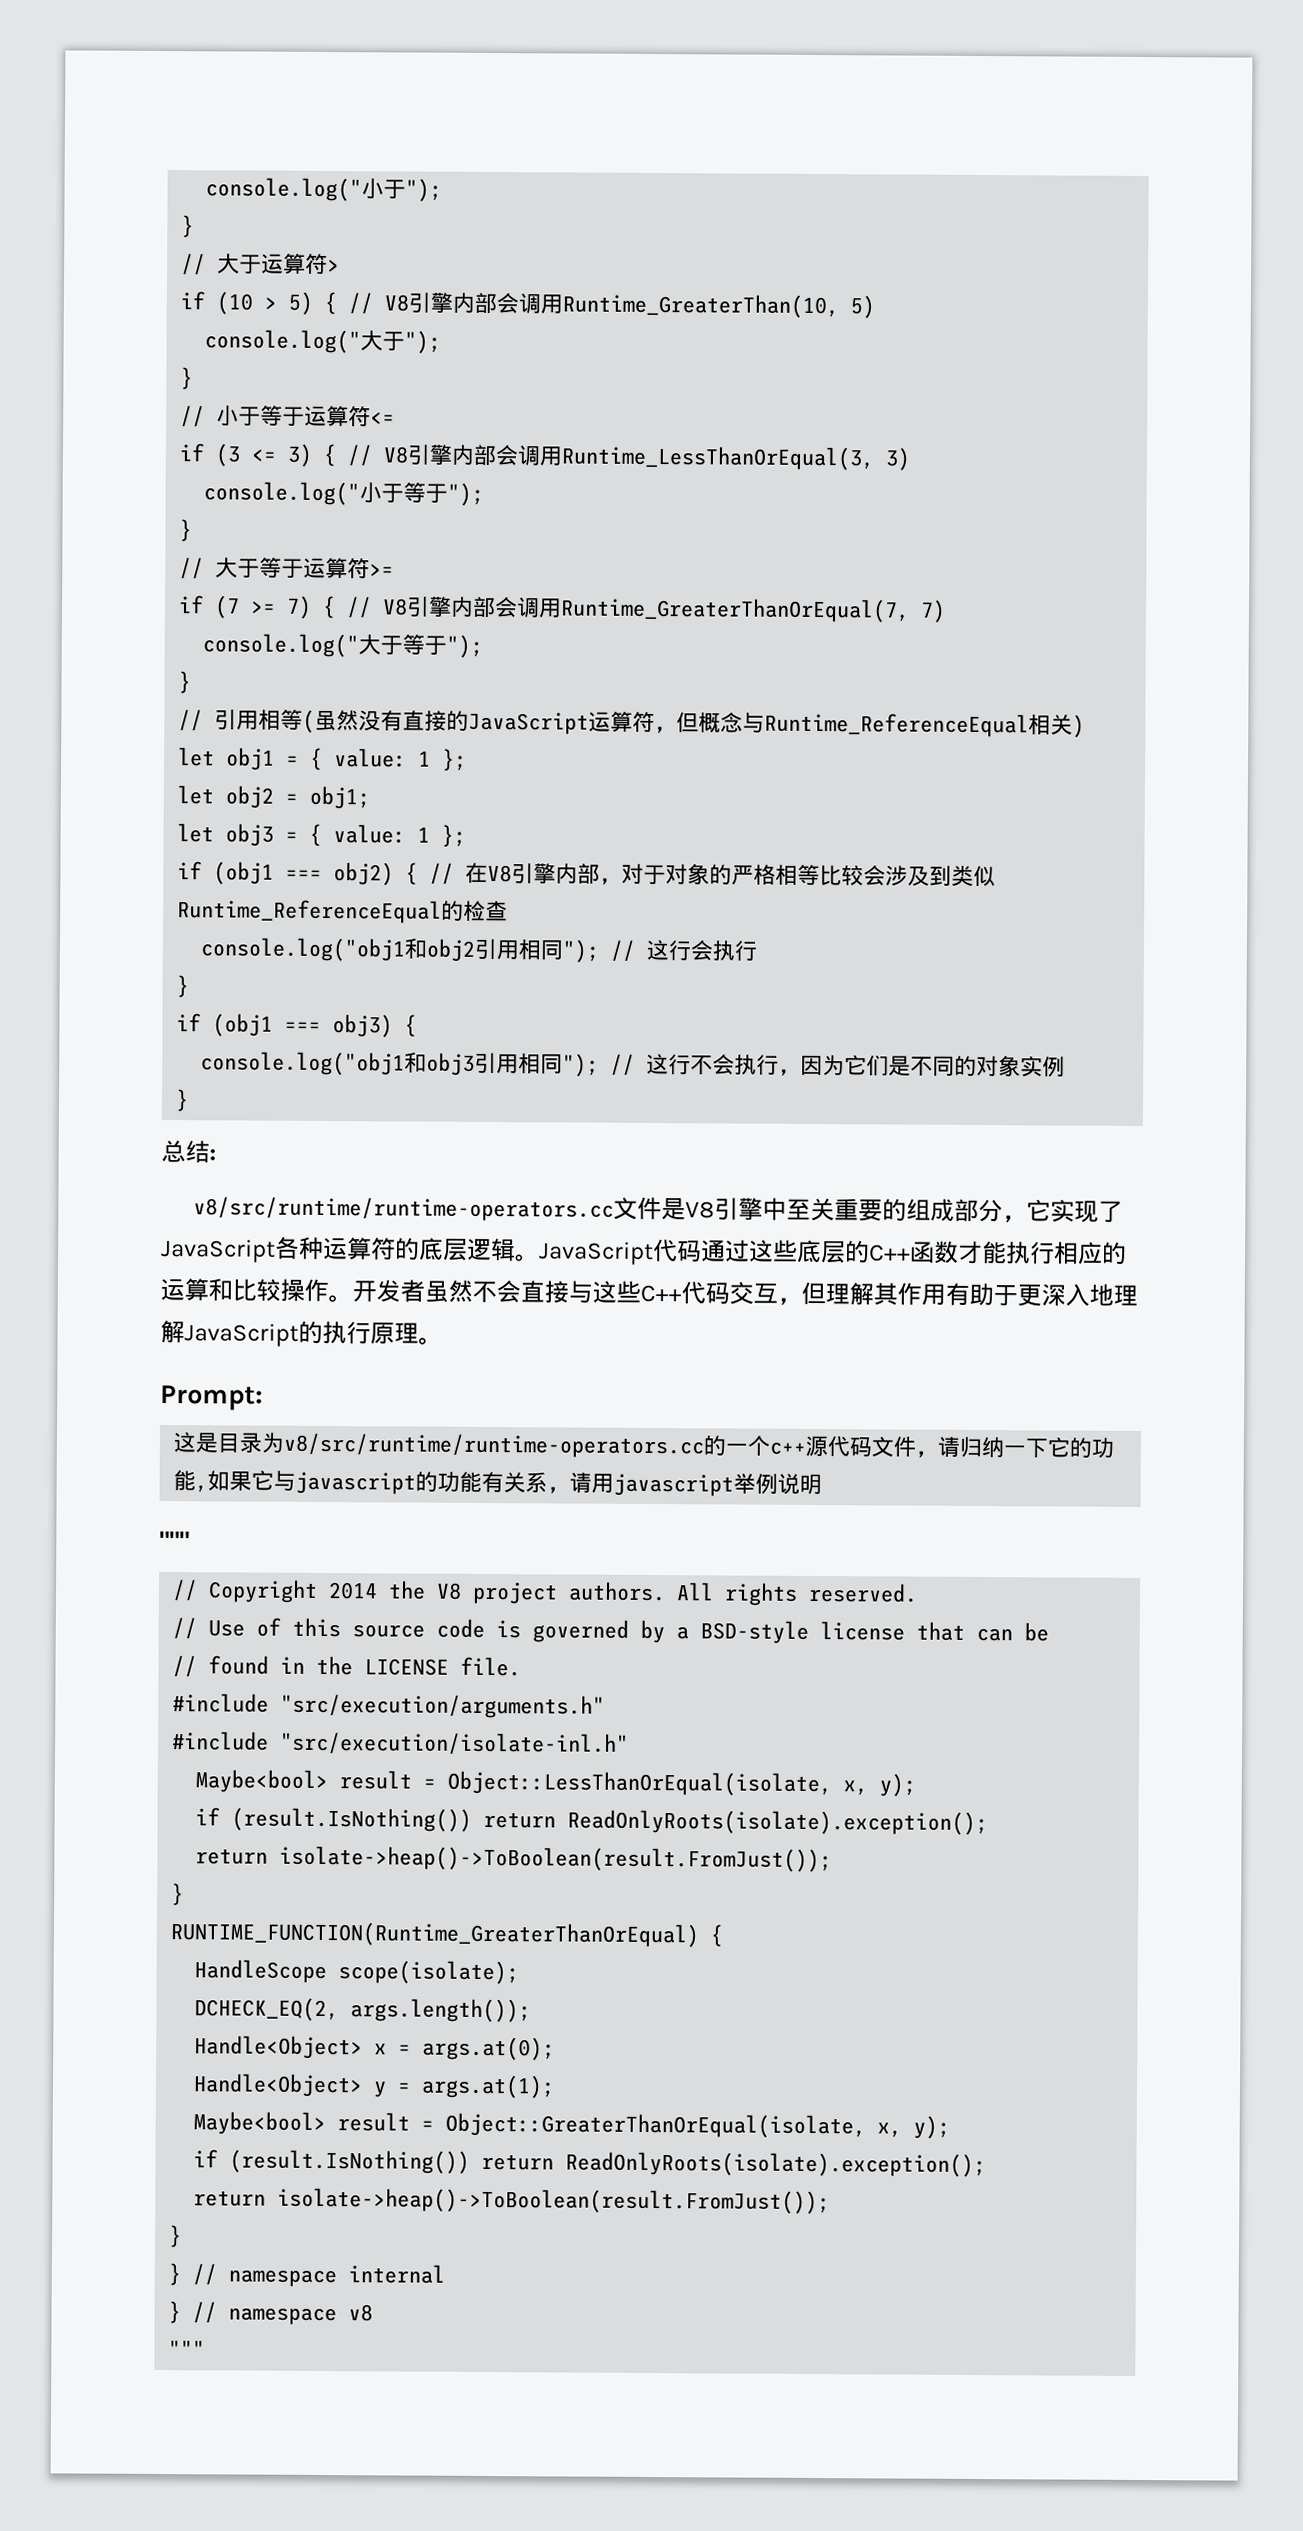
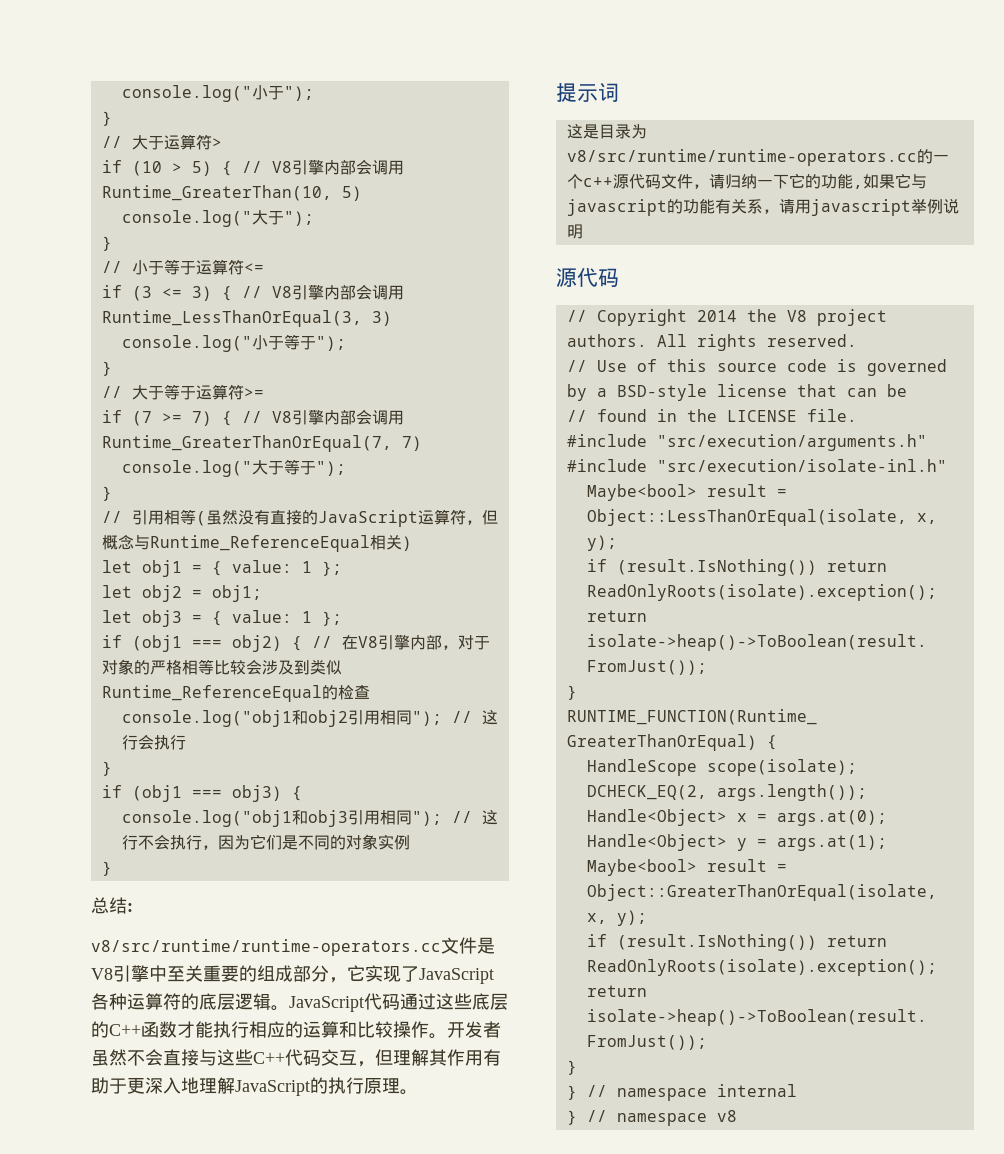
- Prompt:
+ 提示词
  这是目录为v8/src/runtime/runtime-operators.cc的一个c++源代码文件，请归纳一下它的功能,如果它与javascript的功能有关系，请用javascript举例说明
- """
+ 源代码
  } // namespace v8
- """

